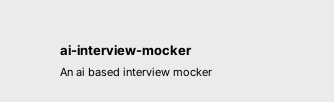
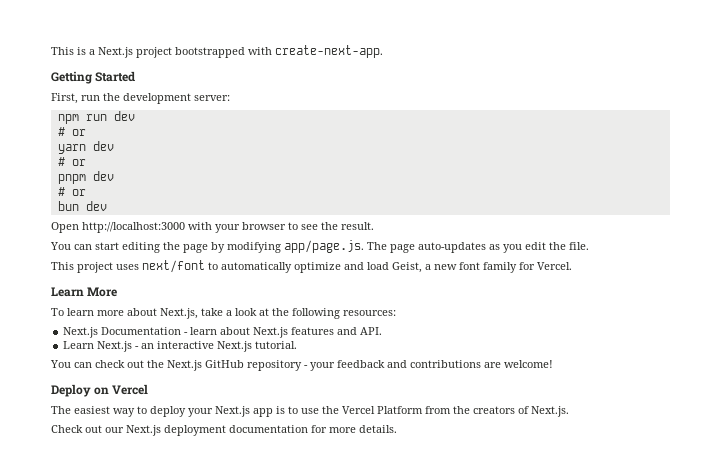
- ai-interview-mocker
- An ai based interview mocker
+ This is a Next.js project bootstrapped with create-next-app.
+ Getting Started
+ First, run the development server:
+ npm run dev
+ # or
+ yarn dev
+ # or
+ pnpm dev
+ # or
+ bun dev
+ Open http://localhost:3000 with your browser to see the result.
+ You can start editing the page by modifying app/page.js. The page auto-updates as you edit the file.
+ This project uses next/font to automatically optimize and load Geist, a new font family for Vercel.
+ Learn More
+ To learn more about Next.js, take a look at the following resources:
+ Next.js Documentation - learn about Next.js features and API.
+ Learn Next.js - an interactive Next.js tutorial.
+ You can check out the Next.js GitHub repository - your feedback and contributions are welcome!
+ Deploy on Vercel
+ The easiest way to deploy your Next.js app is to use the Vercel Platform from the creators of Next.js.
+ Check out our Next.js deployment documentation for more details.

